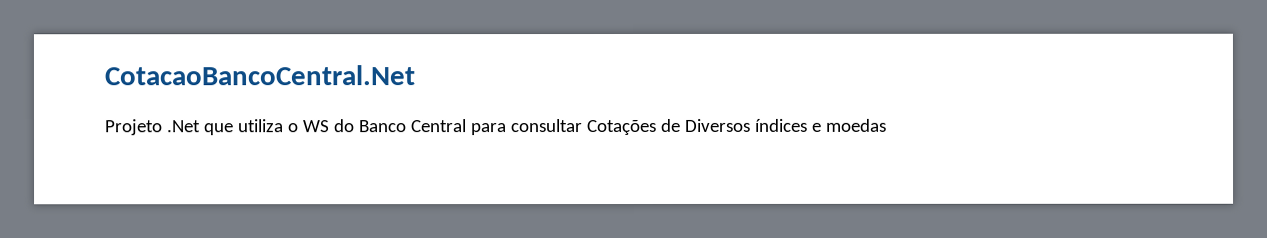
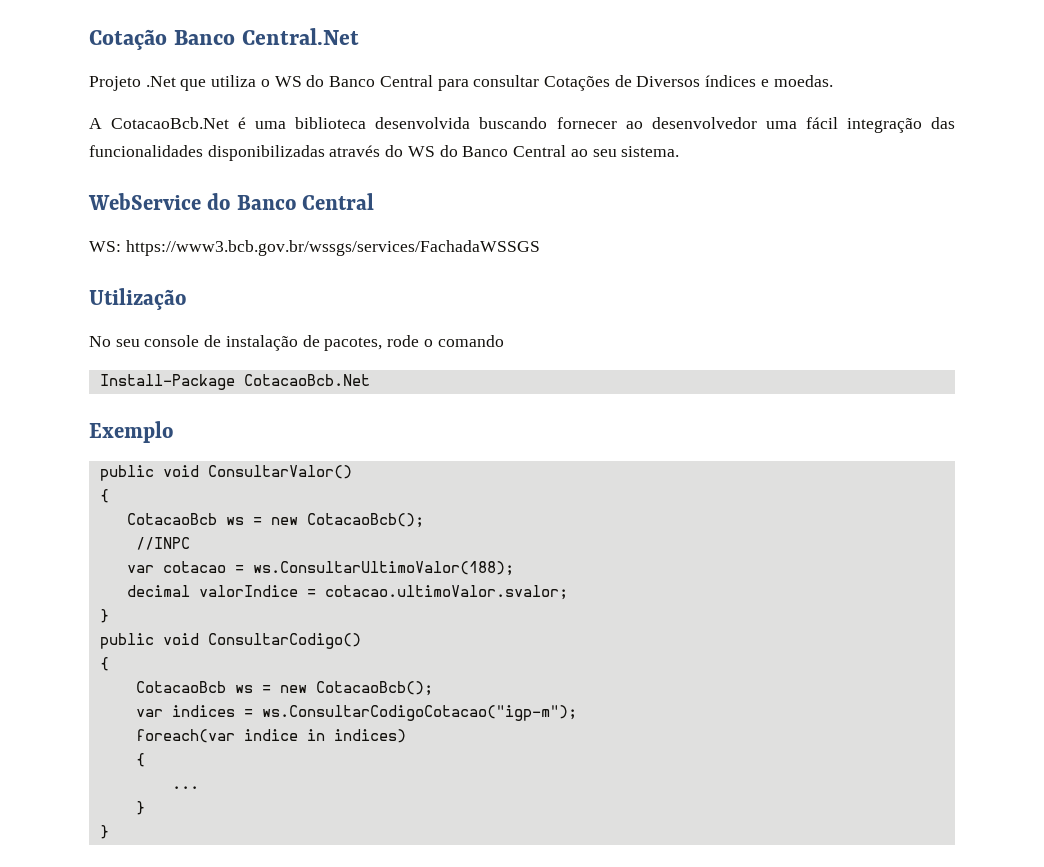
- CotacaoBancoCentral.Net
+ Cotação Banco Central.Net
- Projeto .Net que utiliza o WS do Banco Central para consultar Cotações de Diversos índices e moedas
+ Projeto .Net que utiliza o WS do Banco Central para consultar Cotações de Diversos índices e moedas.
+ A CotacaoBcb.Net é uma biblioteca desenvolvida buscando fornecer ao desenvolvedor uma fácil integração das funcionalidades disponibilizadas através do WS do Banco Central ao seu sistema.
+ WebService do Banco Central
+ WS: https://www3.bcb.gov.br/wssgs/services/FachadaWSSGS
+ Utilização
+ No seu console de instalação de pacotes, rode o comando
+ Install-Package CotacaoBcb.Net
+ Exemplo
+ public void ConsultarValor()
+ {
+ CotacaoBcb ws = new CotacaoBcb();
+ //INPC
+ var cotacao = ws.ConsultarUltimoValor(188);
+ decimal valorIndice = cotacao.ultimoValor.svalor;
+ }
+ public void ConsultarCodigo()
+ {
+ CotacaoBcb ws = new CotacaoBcb();
+ var indices = ws.ConsultarCodigoCotacao("igp-m");
+ foreach(var indice in indices)
+ {
+ ...
+ }
+ }

